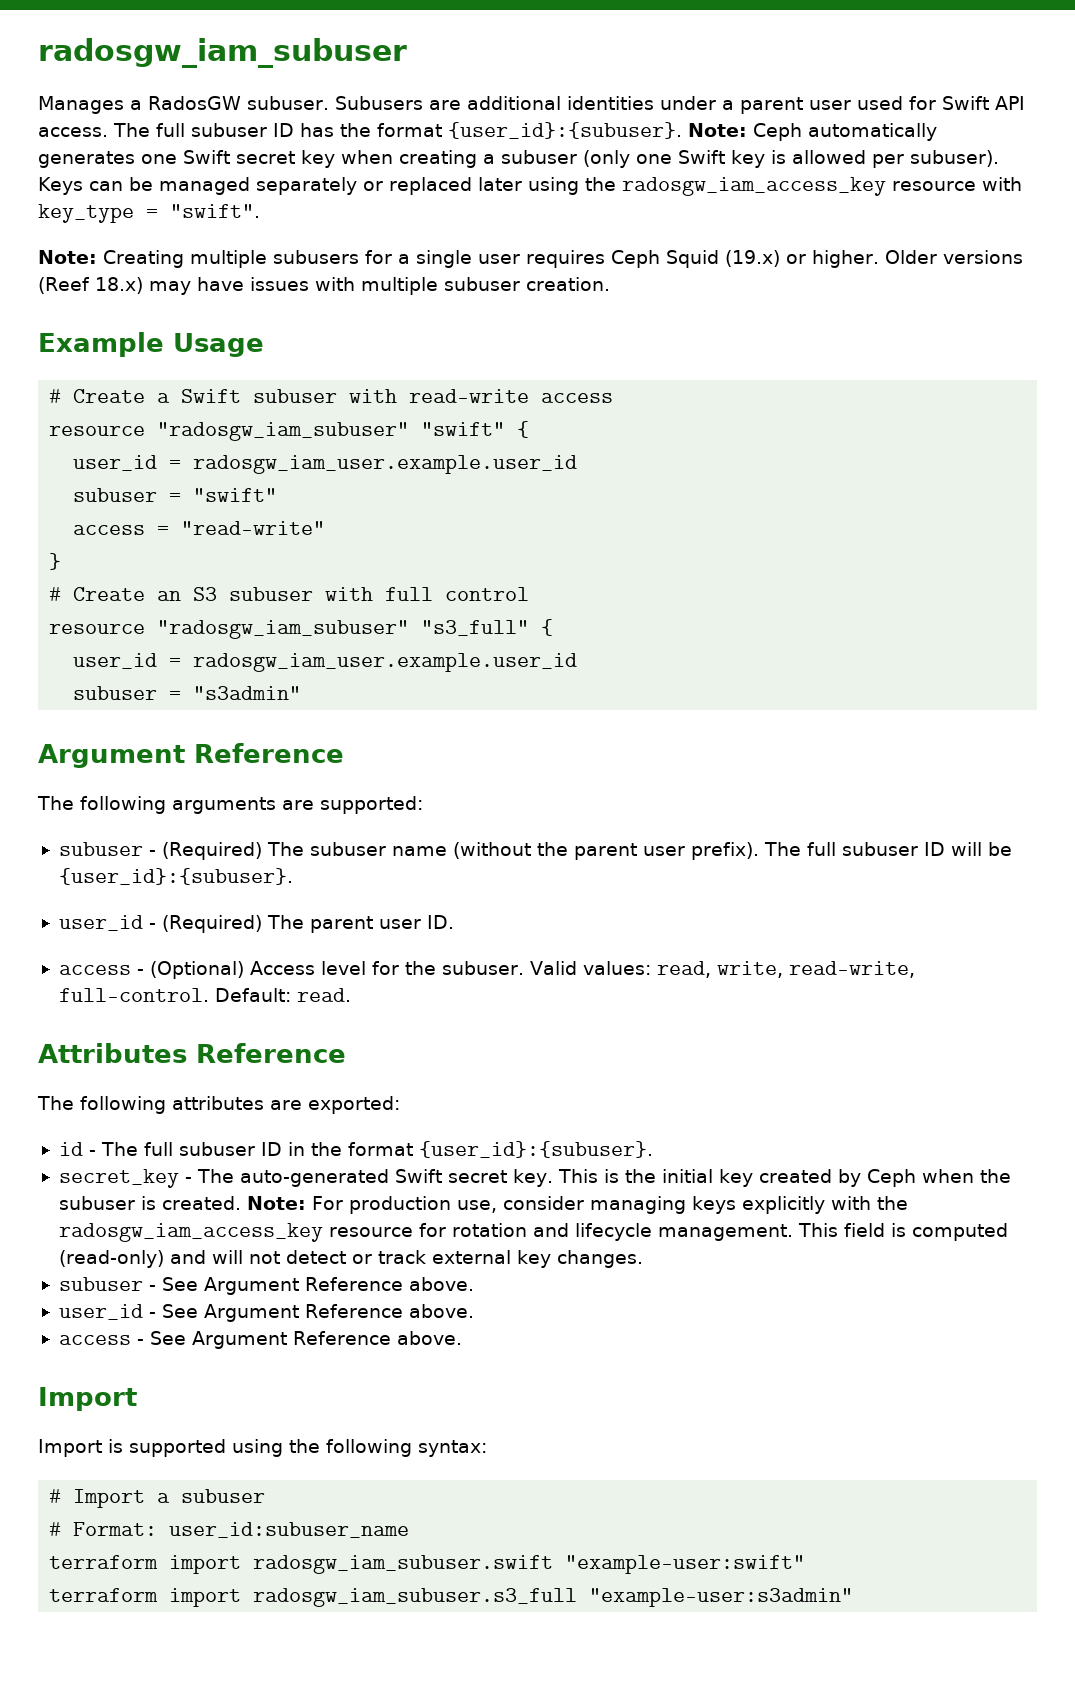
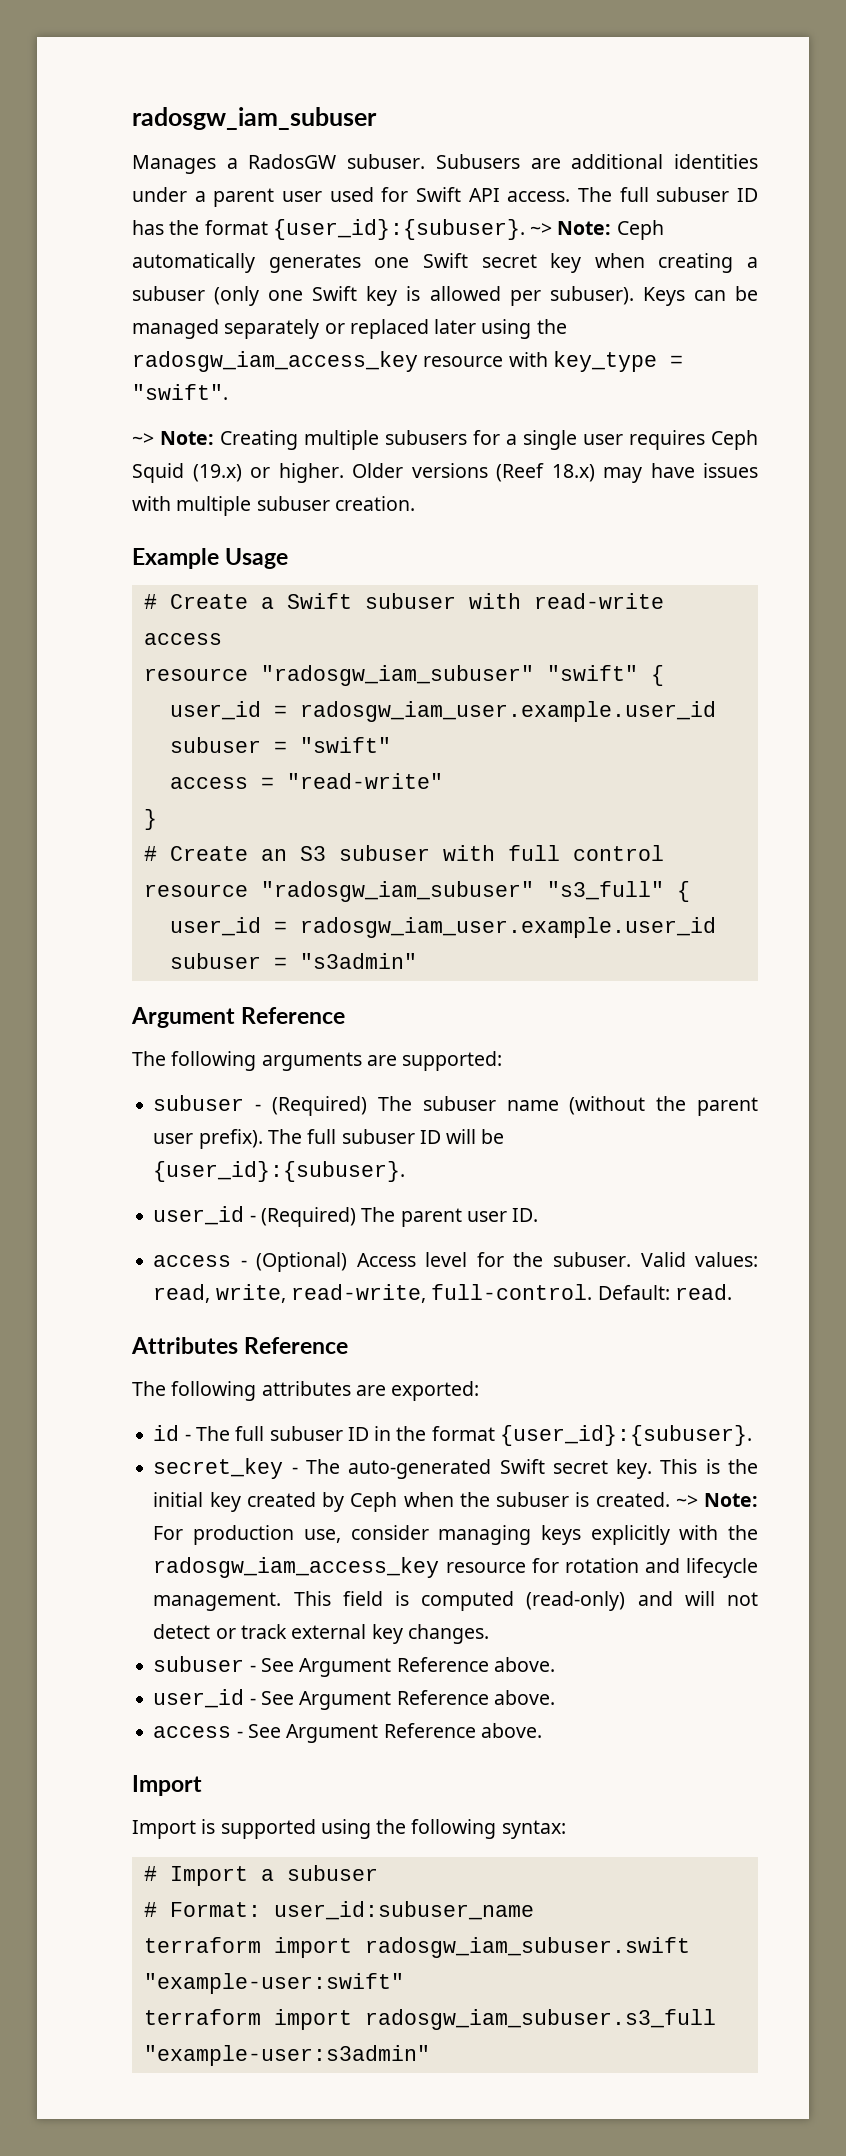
- Note: Ceph automatically generates one Swift secret key when creating a subuser (only one Swift key is allowed per subuser).
+ ~> Note: Ceph automatically generates one Swift secret key when creating a subuser (only one Swift key is allowed per subuser).
- Note: Creating multiple subusers for a single user requires Ceph Squid (19.x) or higher.
+ ~> Note: Creating multiple subusers for a single user requires Ceph Squid (19.x) or higher.
- Note: For production use, consider managing keys explicitly with the radosgw_iam_access_key resource for rotation and lifecycle management.
+ ~> Note: For production use, consider managing keys explicitly with the radosgw_iam_access_key resource for rotation and lifecycle management.

